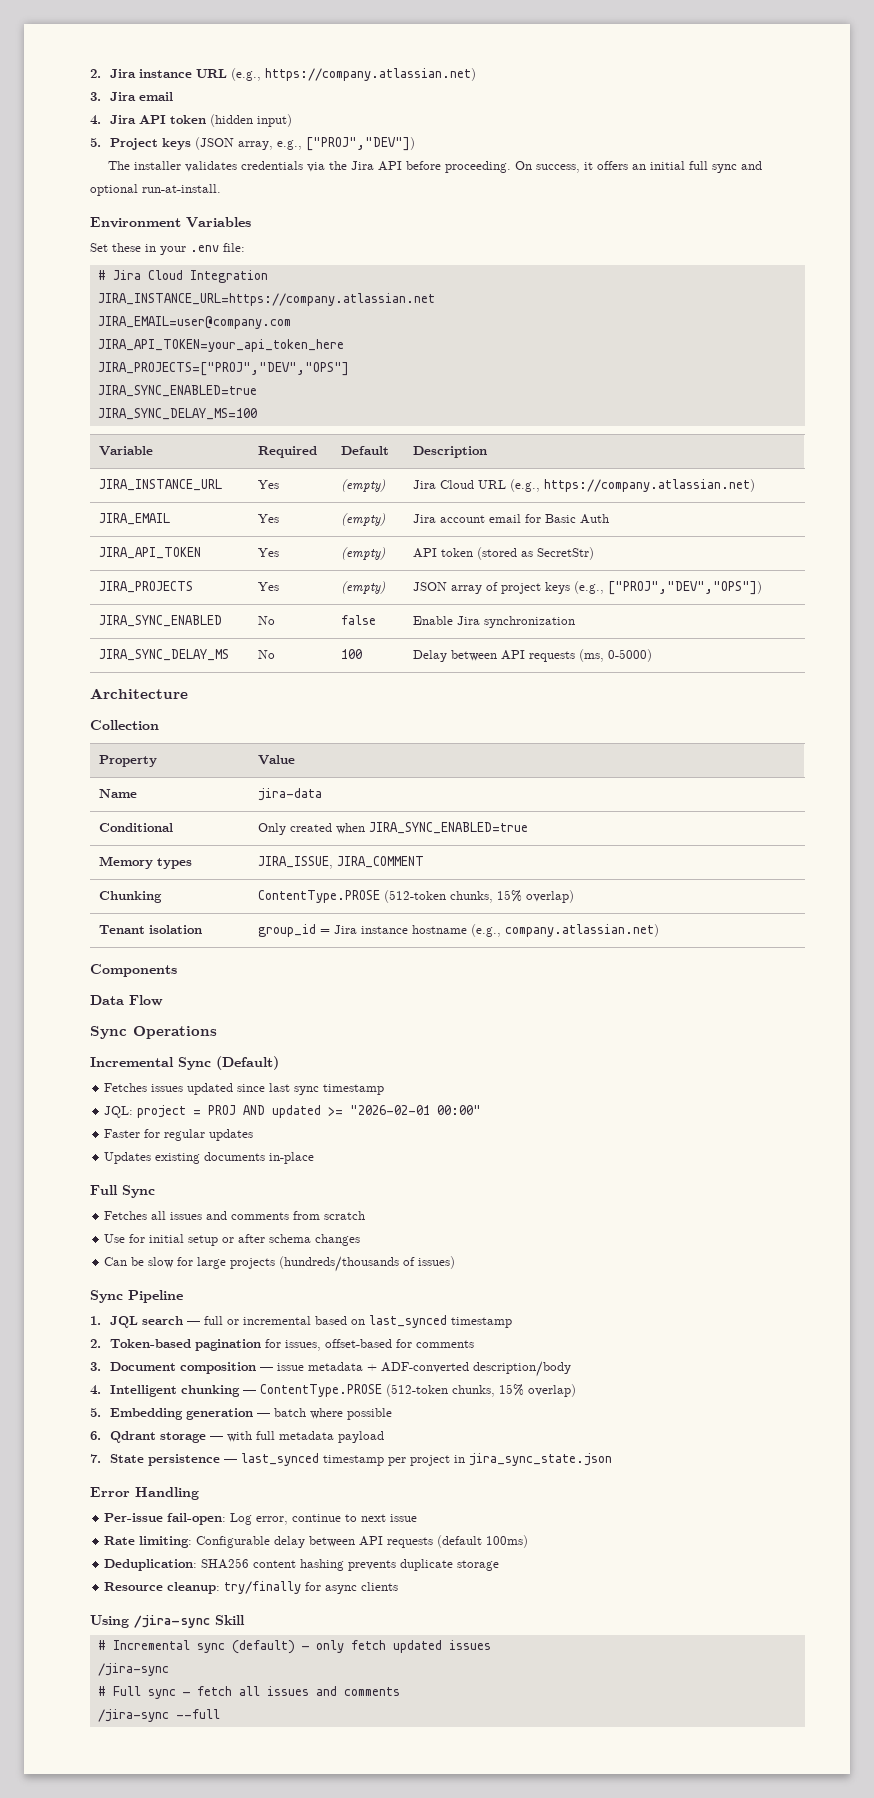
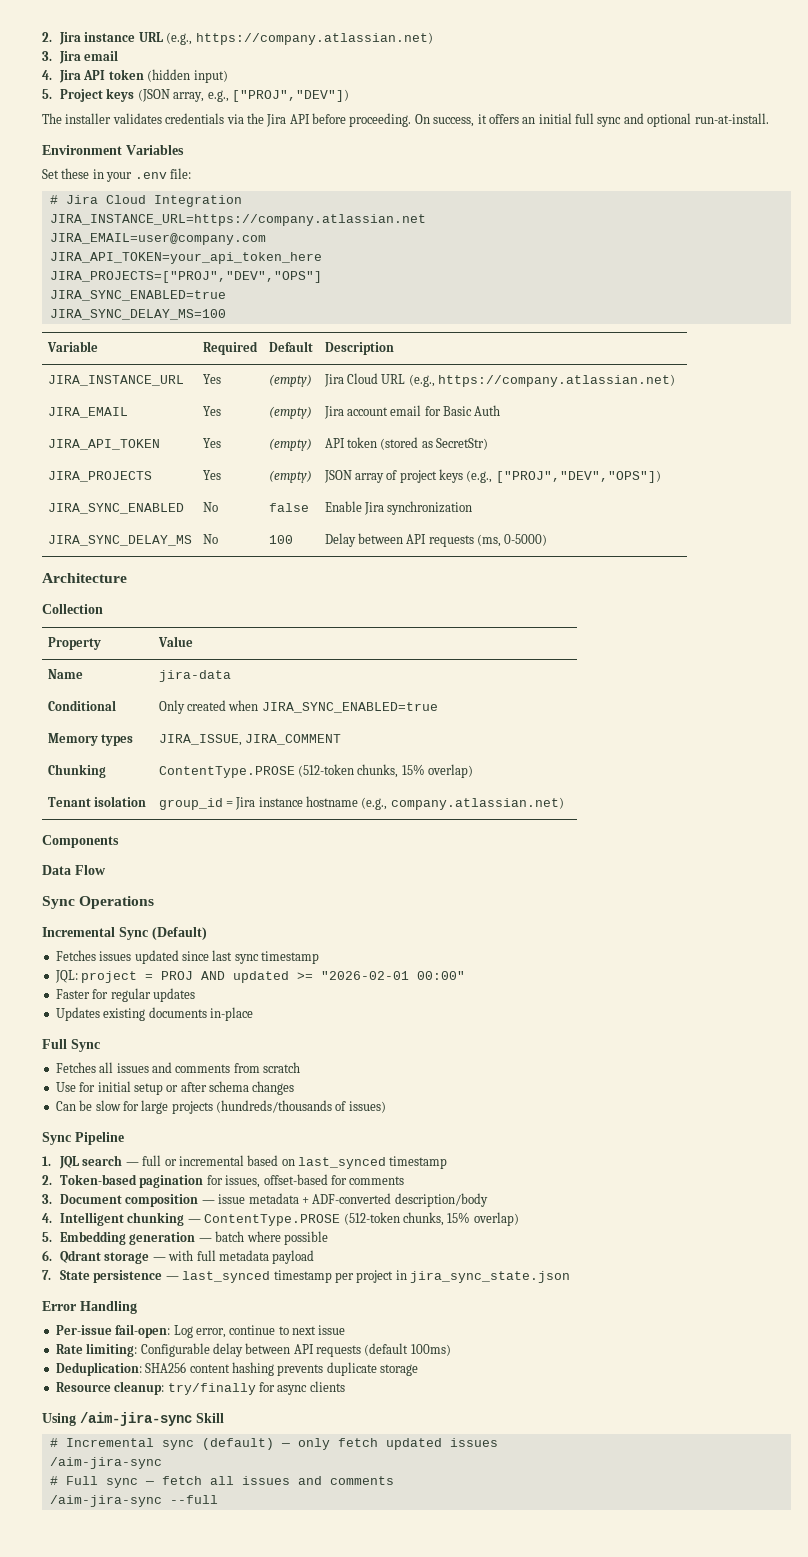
- Using /jira-sync Skill
+ Using /aim-jira-sync Skill
  # Incremental sync (default) — only fetch updated issues
- /jira-sync
+ /aim-jira-sync
- /jira-sync --full
+ /aim-jira-sync --full

